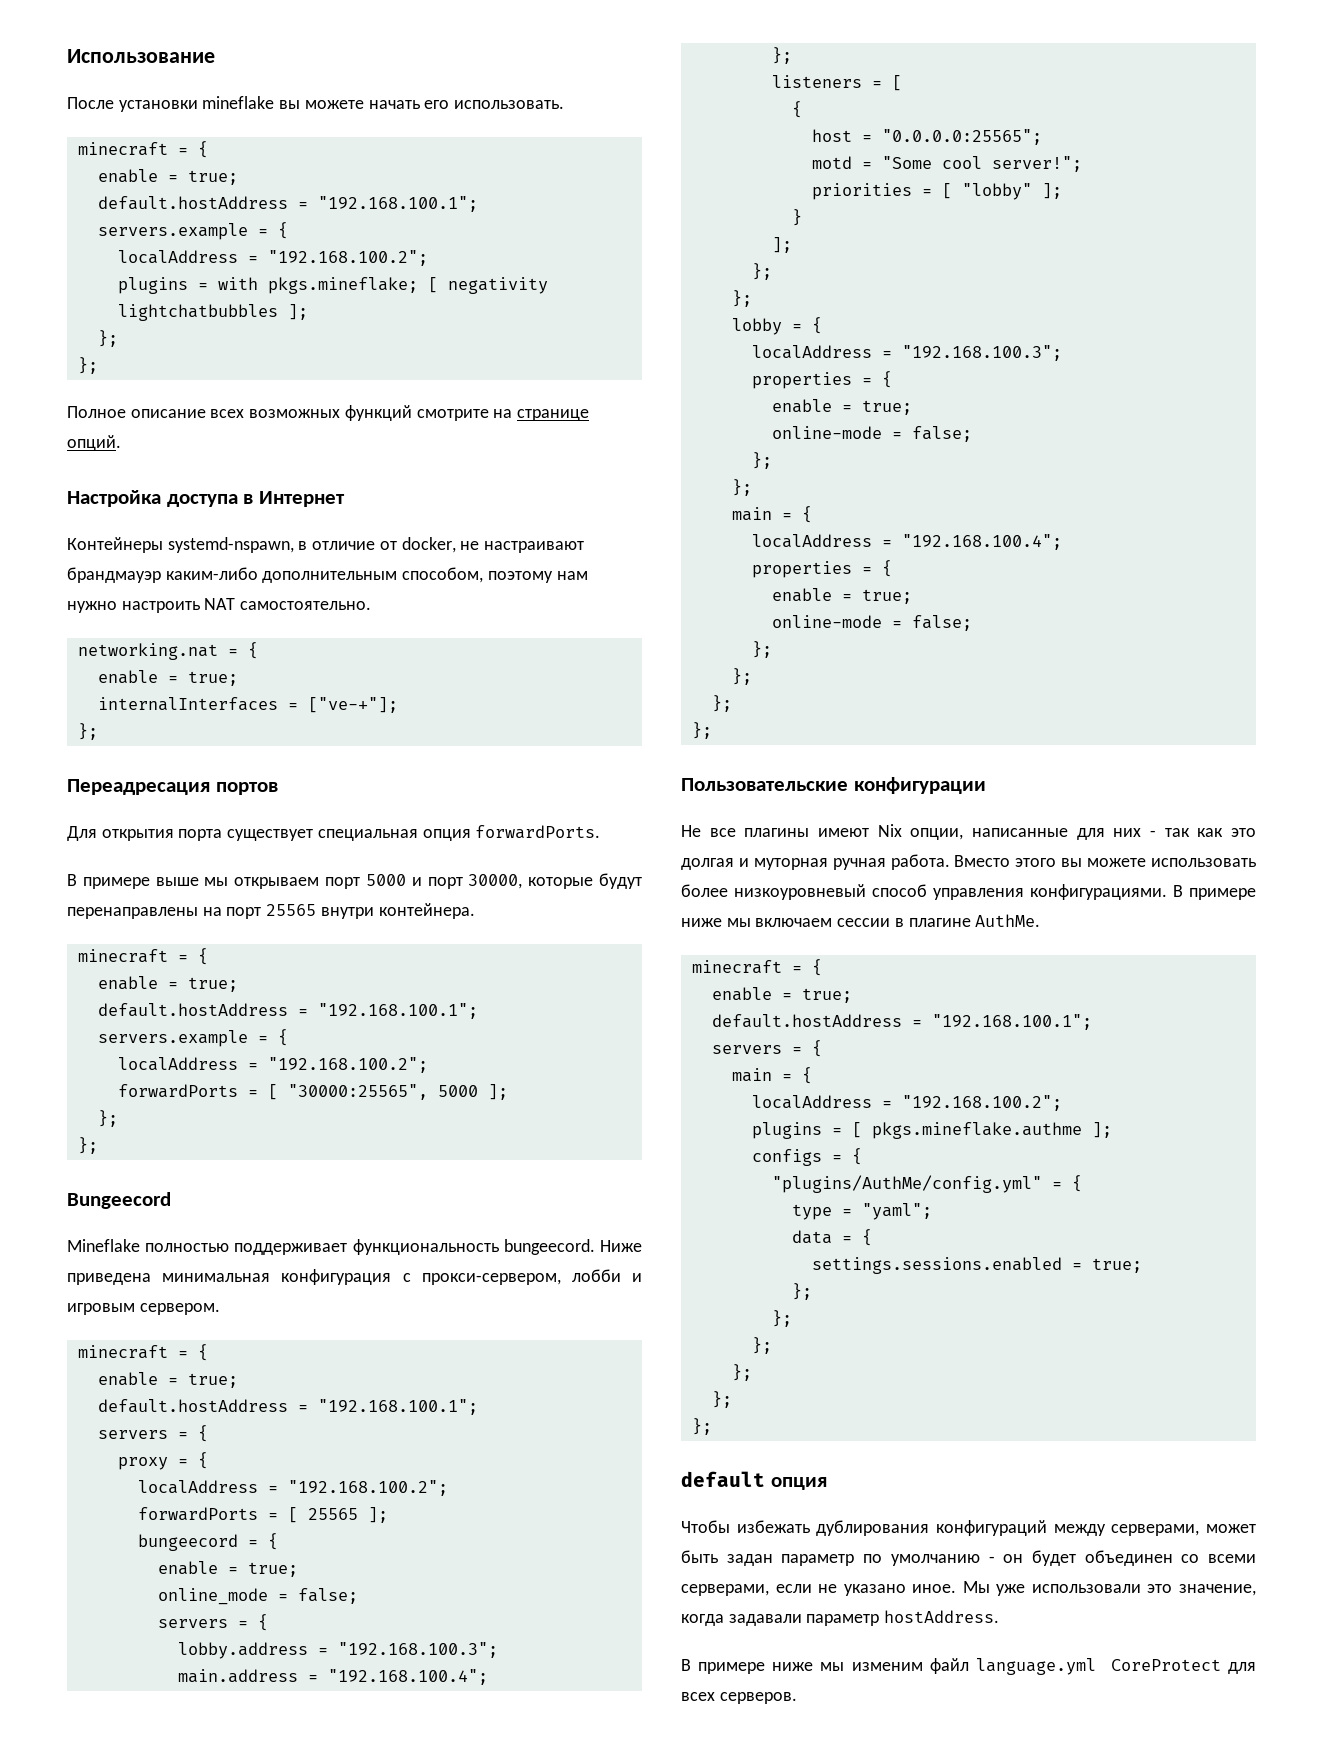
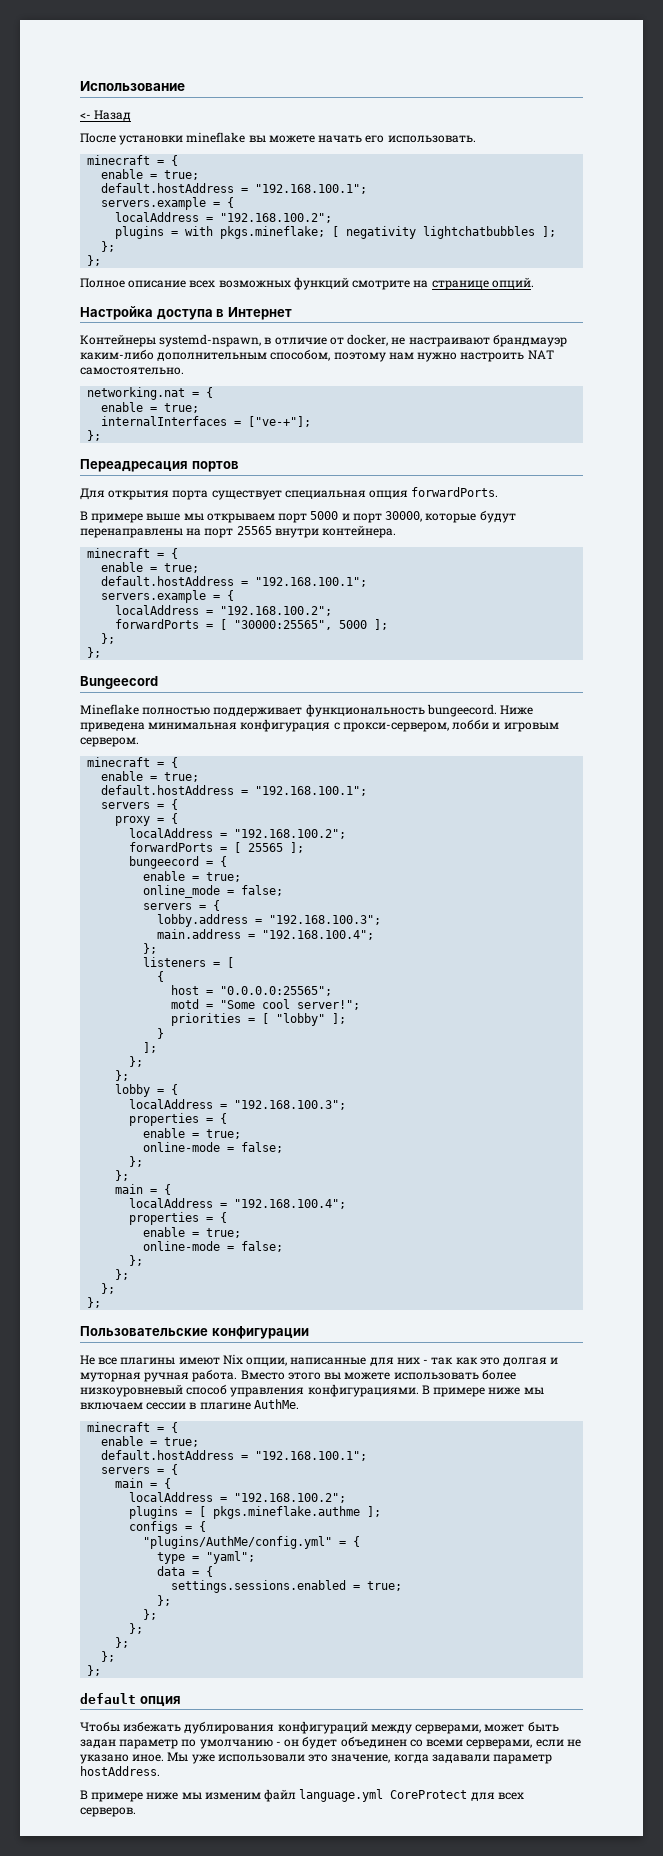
+ <- Назад

